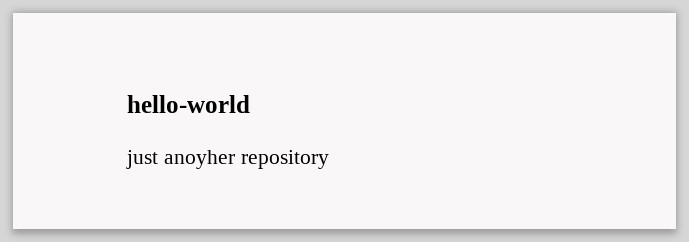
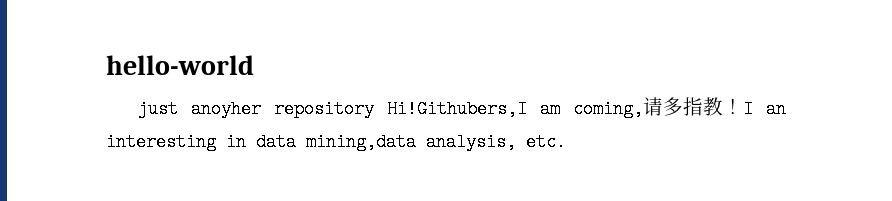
- just anoyher repository
+ just anoyher repository Hi!Githubers,I am coming,请多指教！I an interesting in data mining,data analysis, etc.

